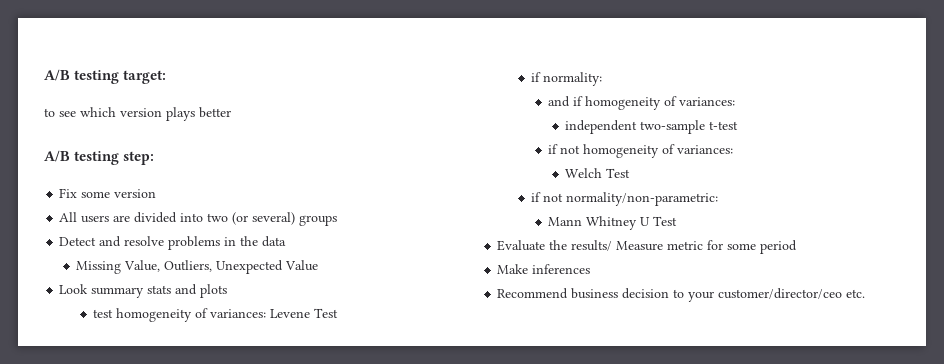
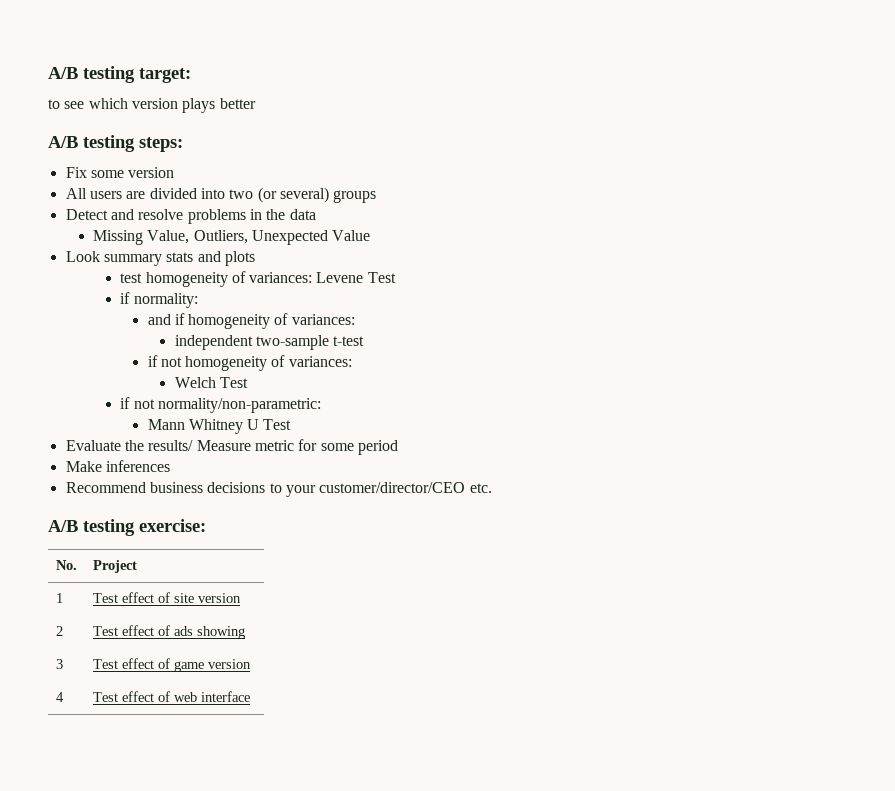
- A/B testing step:
+ A/B testing steps:
- Recommend business decision to your customer/director/ceo etc.
+ Recommend business decisions to your customer/director/CEO etc.
+ A/B testing exercise:
+ No. | Project
+ 1 | Test effect of site version
+ 2 | Test effect of ads showing
+ 3 | Test effect of game version
+ 4 | Test effect of web interface

